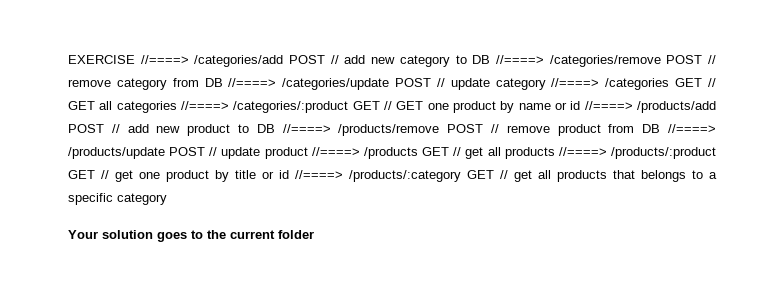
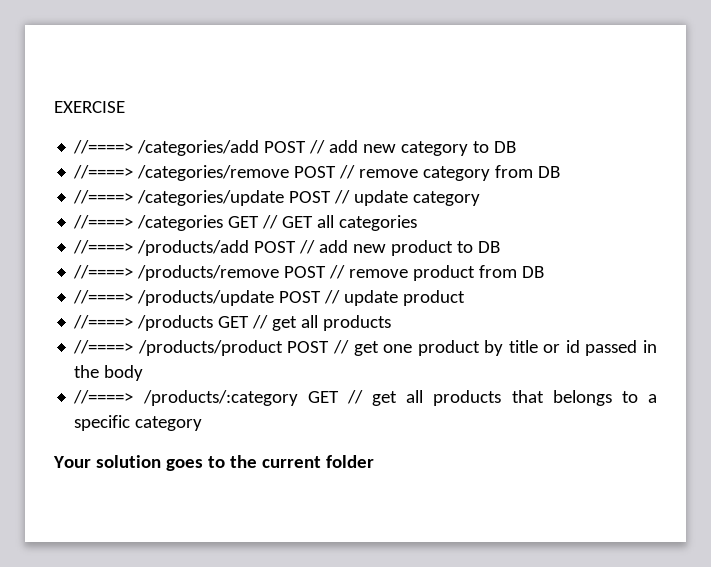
- EXERCISE //====> /categories/add POST // add new category to DB //====> /categories/remove POST // remove category from DB //====> /categories/update POST // update category //====> /categories GET // GET all categories //====> /categories/:product GET // GET one product by name or id //====> /products/add POST // add new product to DB //====> /products/remove POST // remove product from DB //====> /products/update POST // update product //====> /products GET // get all products //====> /products/:product GET // get one product by title or id //====> /products/:category GET // get all products that belongs to a specific category
+ EXERCISE
+ //====> /categories/add POST // add new category to DB
+ //====> /categories/remove POST // remove category from DB
+ //====> /categories/update POST // update category
+ //====> /categories GET // GET all categories
+ //====> /products/add POST // add new product to DB
+ //====> /products/remove POST // remove product from DB
+ //====> /products/update POST // update product
+ //====> /products GET // get all products
+ //====> /products/product POST // get one product by title or id passed in the body
+ //====> /products/:category GET // get all products that belongs to a specific category

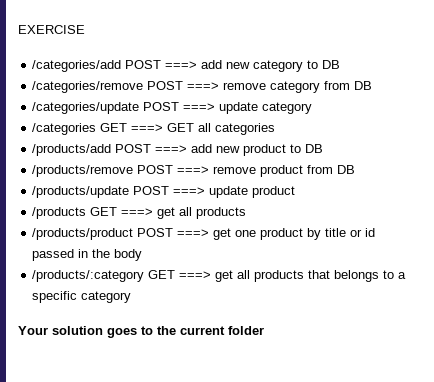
- //====> /categories/add POST // add new category to DB
+ /categories/add POST ===> add new category to DB
- //====> /categories/remove POST // remove category from DB
+ /categories/remove POST ===> remove category from DB
- //====> /categories/update POST // update category
+ /categories/update POST ===> update category
- //====> /categories GET // GET all categories
+ /categories GET ===> GET all categories
- //====> /products/add POST // add new product to DB
+ /products/add POST ===> add new product to DB
- //====> /products/remove POST // remove product from DB
+ /products/remove POST ===> remove product from DB
- //====> /products/update POST // update product
+ /products/update POST ===> update product
- //====> /products GET // get all products
+ /products GET ===> get all products
- //====> /products/product POST // get one product by title or id passed in the body
+ /products/product POST ===> get one product by title or id passed in the body
- //====> /products/:category GET // get all products that belongs to a specific category
+ /products/:category GET ===> get all products that belongs to a specific category

